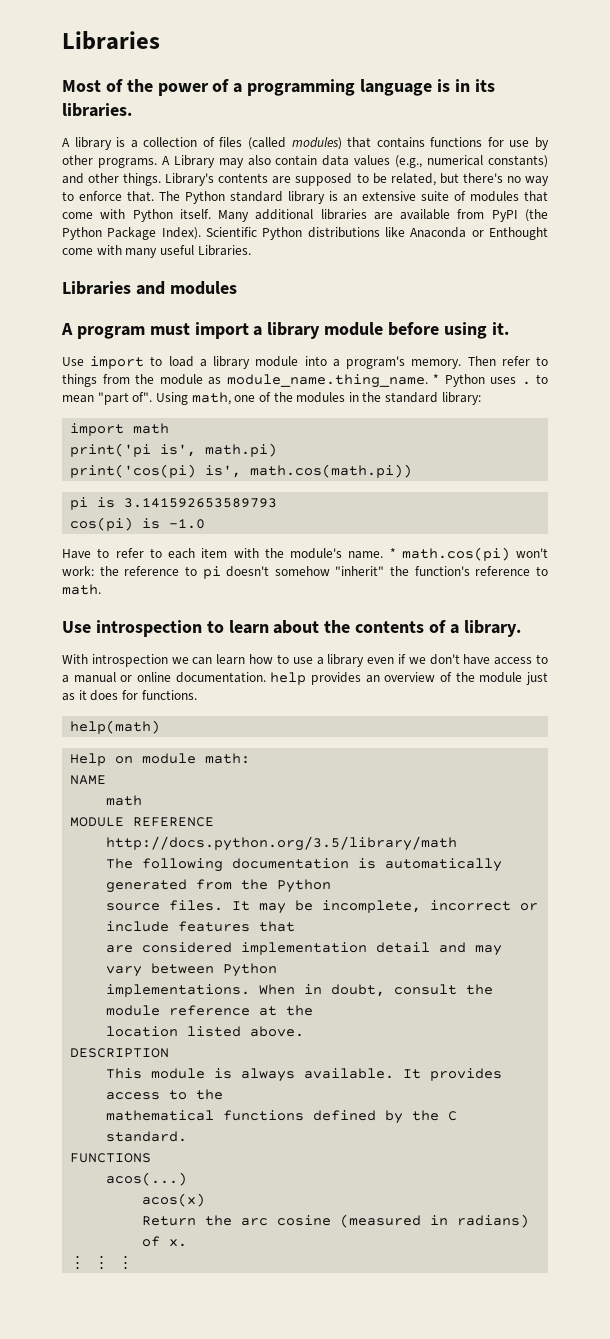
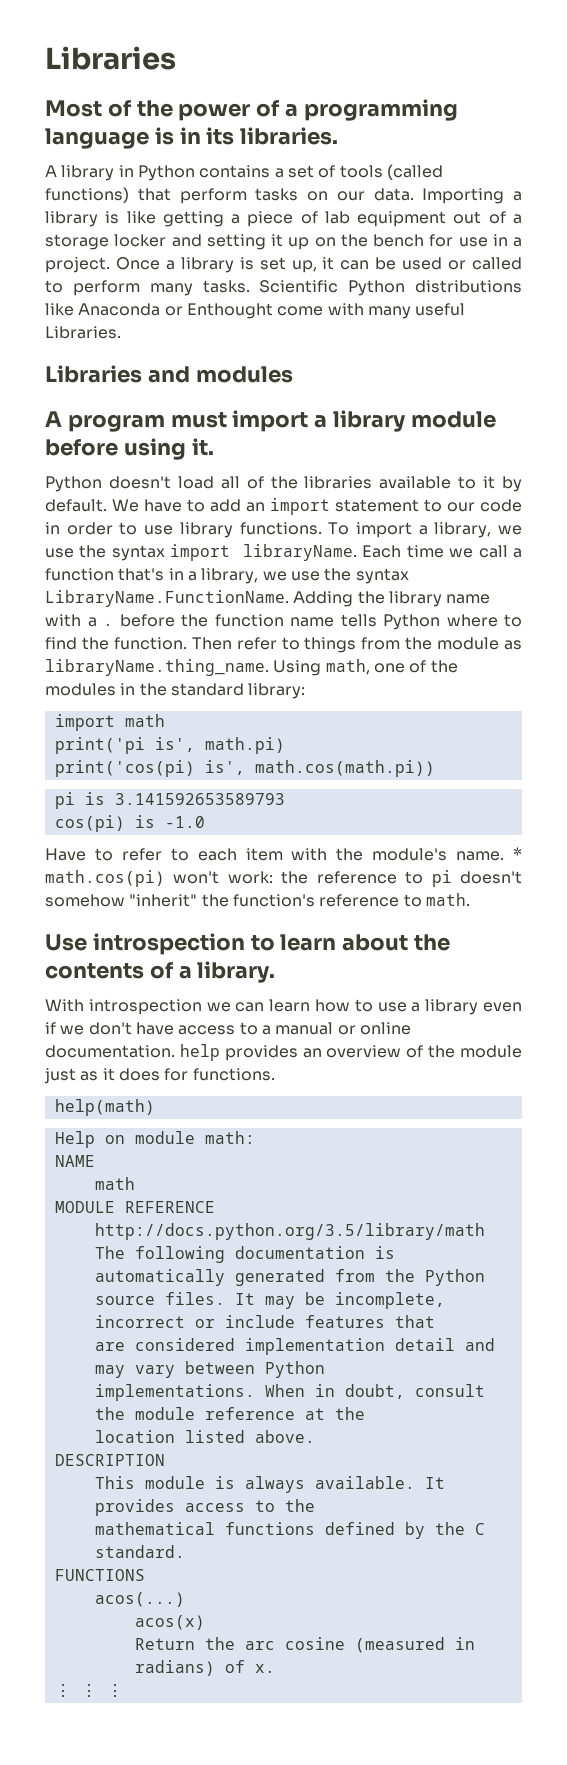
- A library is a collection of files (called modules) that contains functions for use by other programs. A Library may also contain data values (e.g., numerical constants) and other things. Library's contents are supposed to be related, but there's no way to enforce that. The Python standard library is an extensive suite of modules that come with Python itself. Many additional libraries are available from PyPI (the Python Package Index).
+ A library in Python contains a set of tools (called functions) that perform tasks on our data. Importing a library is like getting a piece of lab equipment out of a storage locker and setting it up on the bench for use in a project. Once a library is set up, it can be used or called to perform many tasks.
- Use import to load a library module into a program's memory.
+ Python doesn't load all of the libraries available to it by default. We have to add an import statement to our code in order to use library functions. To import a library, we use the syntax import libraryName. Each time we call a function that's in a library, we use the syntax LibraryName.FunctionName. Adding the library name with a . before the function name tells Python where to find the function.
- Then refer to things from the module as module_name.thing_name. * Python uses . to mean "part of". Using math, one of the modules in the standard library:
+ Then refer to things from the module as libraryName.thing_name. Using math, one of the modules in the standard library:

